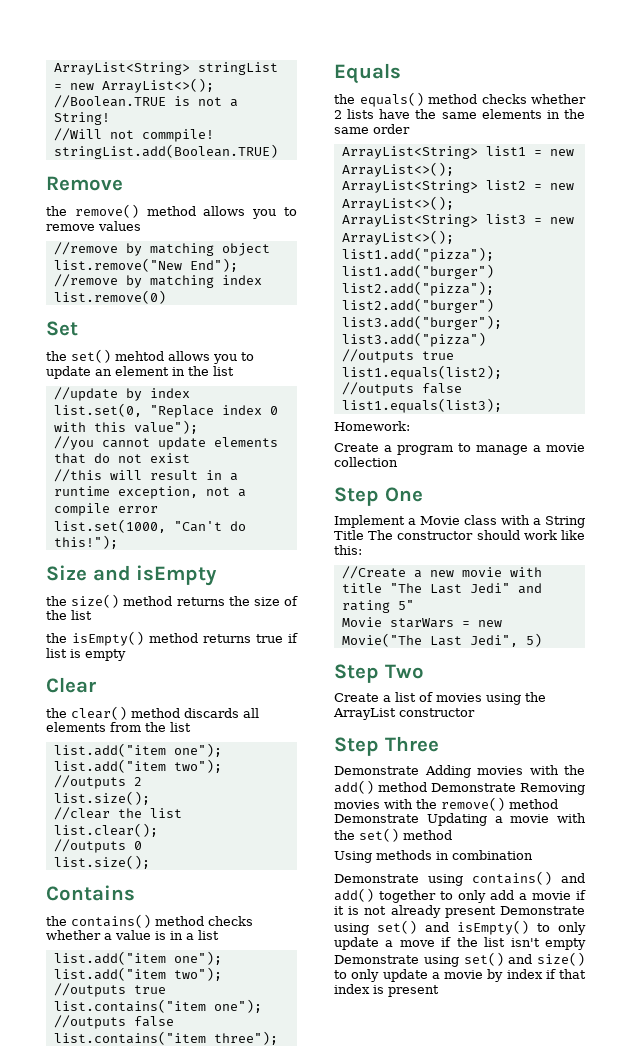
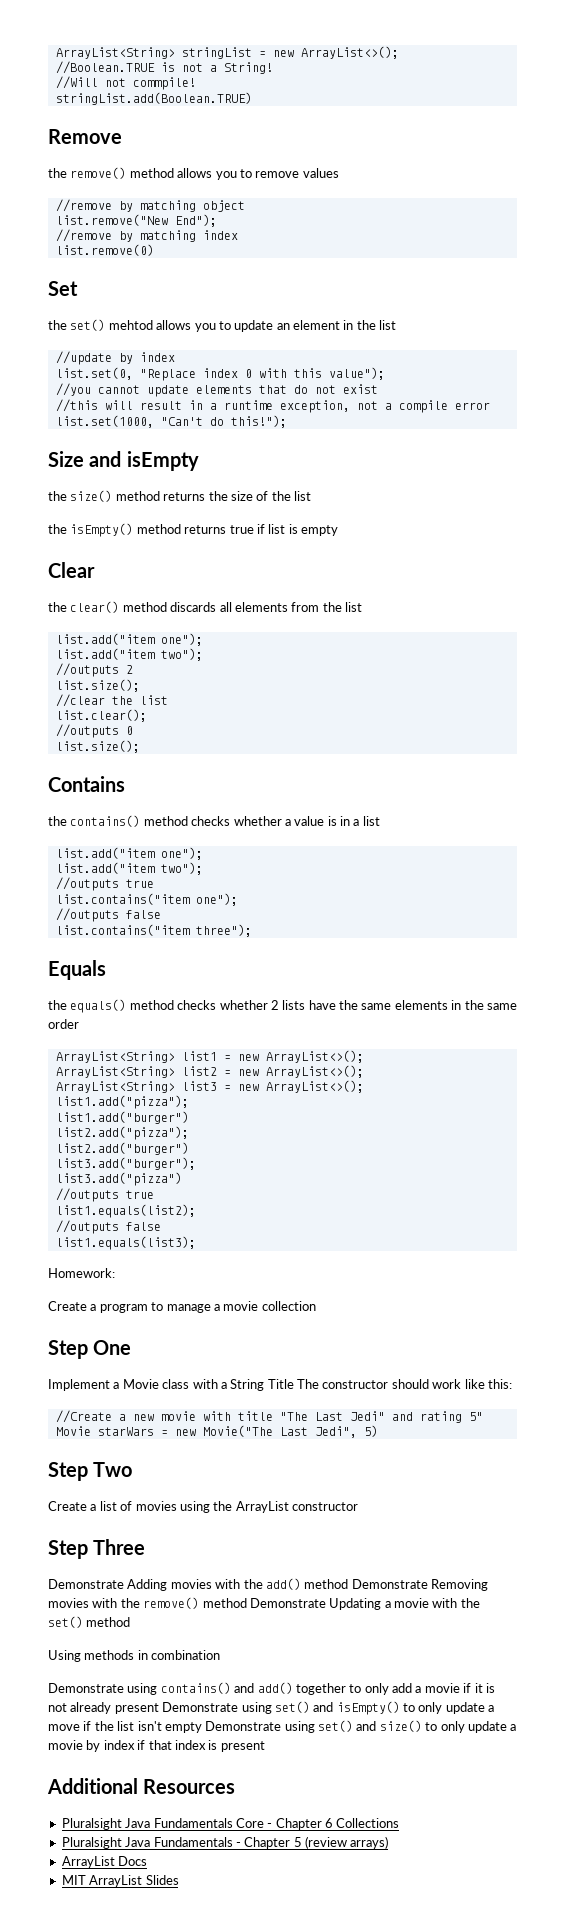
+ Additional Resources
+ Pluralsight Java Fundamentals Core - Chapter 6 Collections
+ Pluralsight Java Fundamentals - Chapter 5 (review arrays)
+ ArrayList Docs
+ MIT ArrayList Slides

